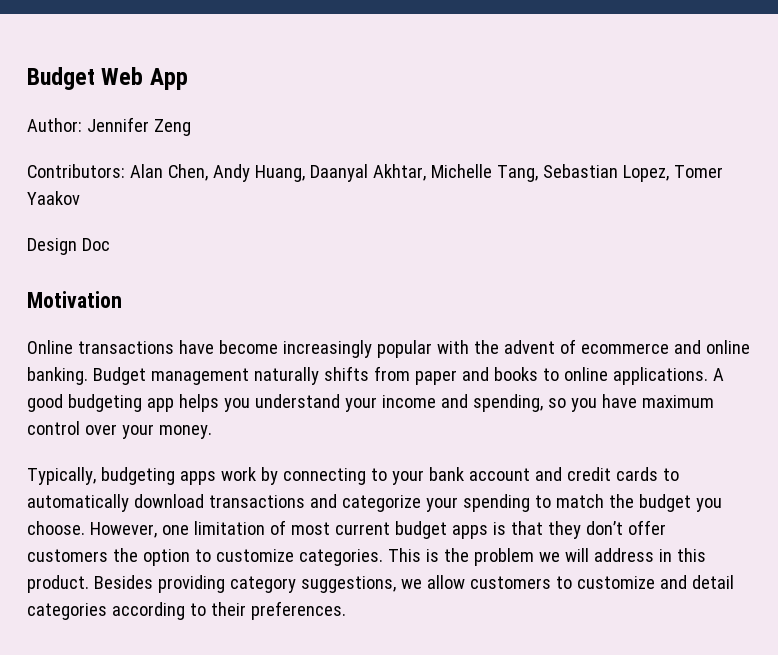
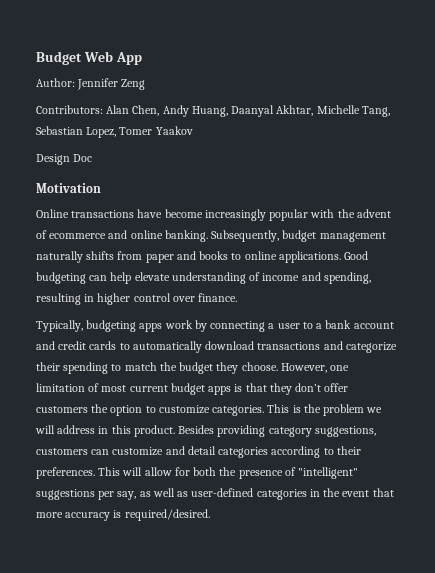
- Budget management naturally shifts from paper and books to online applications.
+ Subsequently, budget management naturally shifts from paper and books to online applications.
- A good budgeting app helps you understand your income and spending, so you have maximum control over your money.
+ Good budgeting can help elevate understanding of income and spending, resulting in higher control over finance.
- Typically, budgeting apps work by connecting to your bank account and credit cards to automatically download transactions and categorize your spending to match the budget you choose.
+ Typically, budgeting apps work by connecting a user to a bank account and credit cards to automatically download transactions and categorize their spending to match the budget they choose.
- Besides providing category suggestions, we allow customers to customize and detail categories according to their preferences.
+ Besides providing category suggestions, customers can customize and detail categories according to their preferences.
+ This will allow for both the presence of "intelligent" suggestions per say, as well as user-defined categories in the event that more accuracy is required/desired.

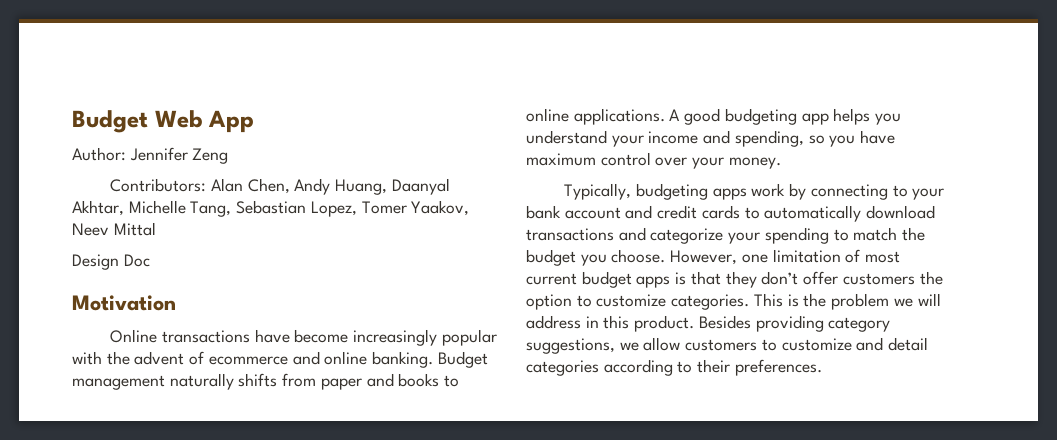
- Contributors: Alan Chen, Andy Huang, Daanyal Akhtar, Michelle Tang, Sebastian Lopez, Tomer Yaakov
+ Contributors: Alan Chen, Andy Huang, Daanyal Akhtar, Michelle Tang, Sebastian Lopez, Tomer Yaakov, Neev Mittal
- Subsequently, budget management naturally shifts from paper and books to online applications.
+ Budget management naturally shifts from paper and books to online applications.
- Good budgeting can help elevate understanding of income and spending, resulting in higher control over finance.
+ A good budgeting app helps you understand your income and spending, so you have maximum control over your money.
- Typically, budgeting apps work by connecting a user to a bank account and credit cards to automatically download transactions and categorize their spending to match the budget they choose.
+ Typically, budgeting apps work by connecting to your bank account and credit cards to automatically download transactions and categorize your spending to match the budget you choose.
- Besides providing category suggestions, customers can customize and detail categories according to their preferences. This will allow for both the presence of "intelligent" suggestions per say, as well as user-defined categories in the event that more accuracy is required/desired.
+ Besides providing category suggestions, we allow customers to customize and detail categories according to their preferences.

